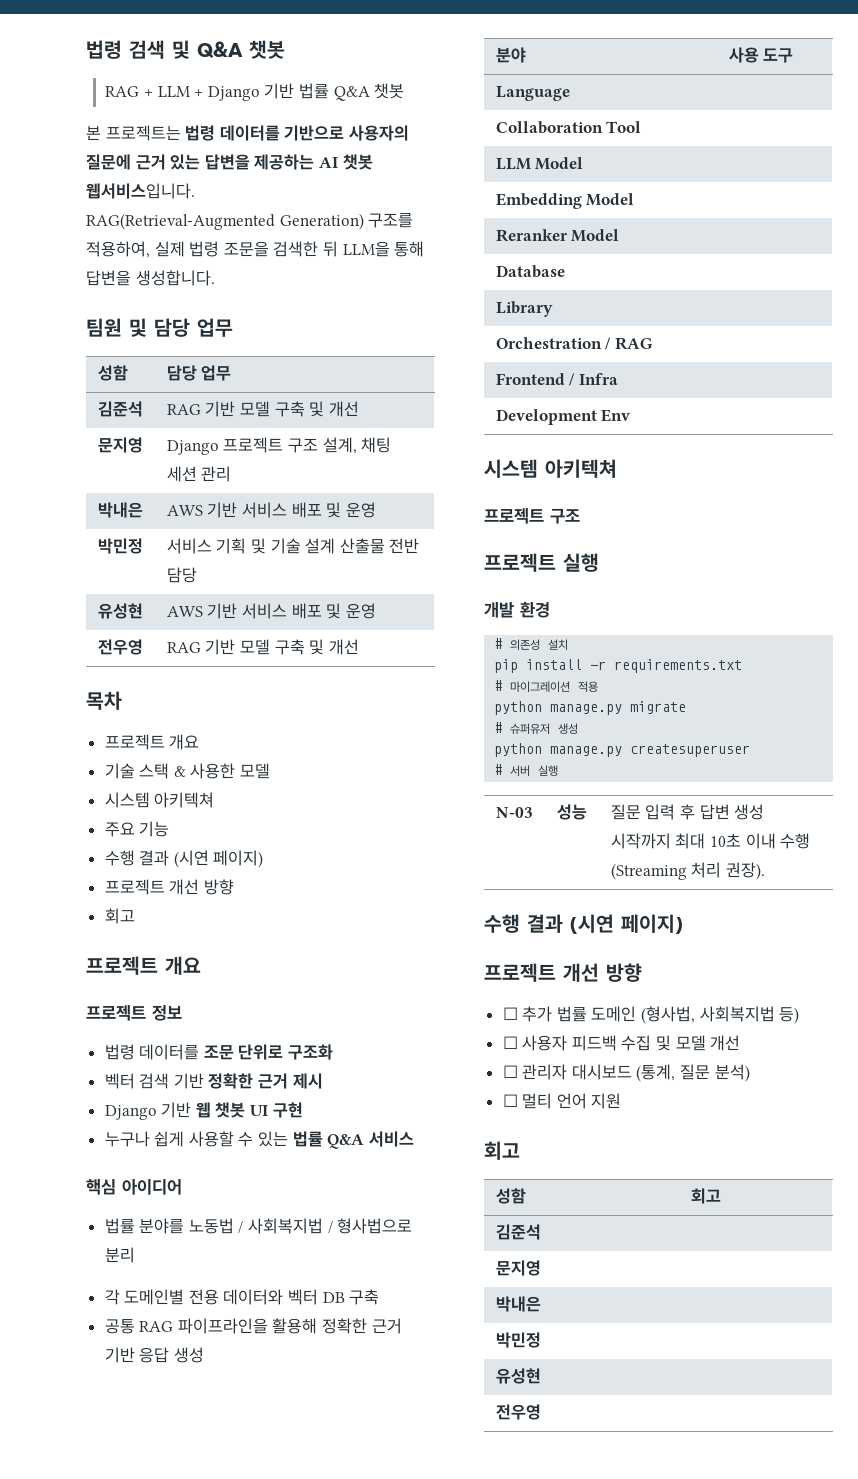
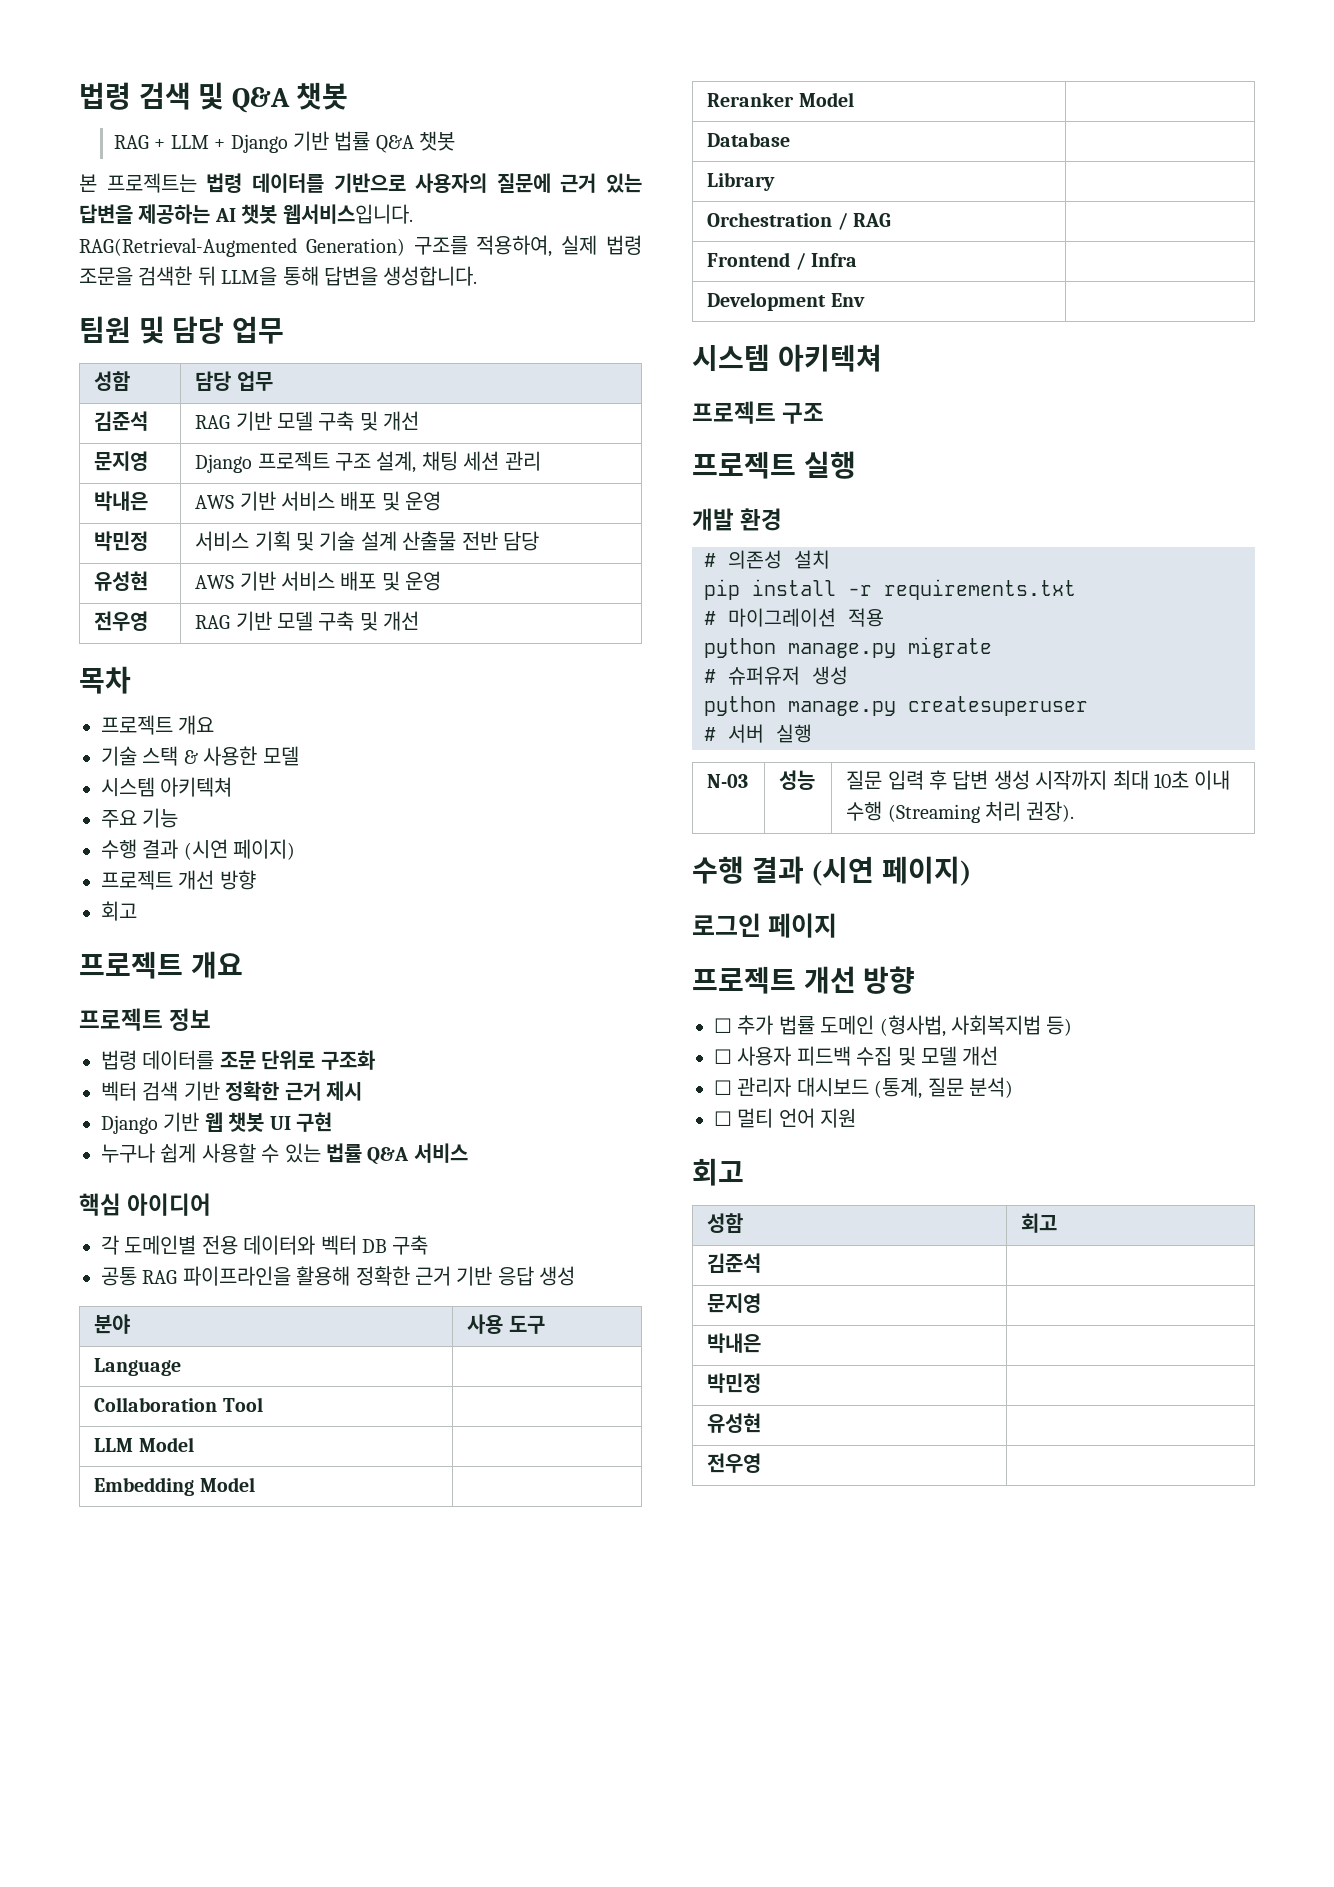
- 법률 분야를 노동법 / 사회복지법 / 형사법으로 분리
+ 로그인 페이지

